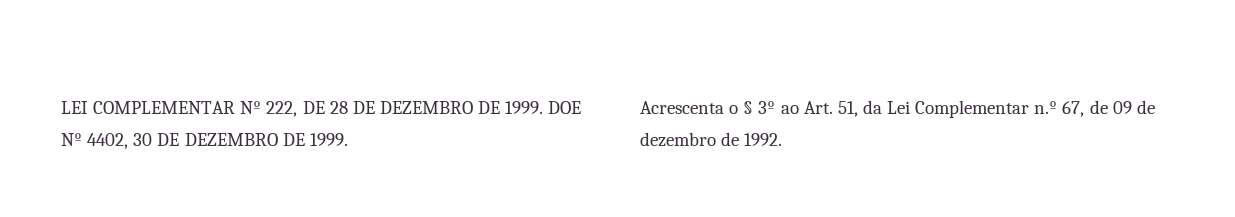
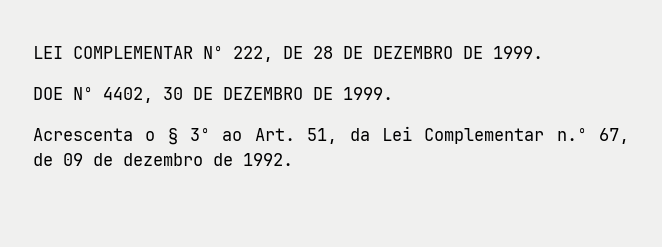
- LEI COMPLEMENTAR Nº 222, DE 28 DE DEZEMBRO DE 1999. DOE Nº 4402, 30 DE DEZEMBRO DE 1999.
+ LEI COMPLEMENTAR Nº 222, DE 28 DE DEZEMBRO DE 1999.
+ DOE Nº 4402, 30 DE DEZEMBRO DE 1999.

